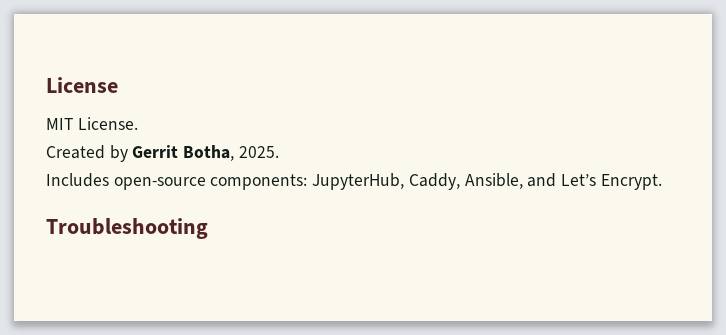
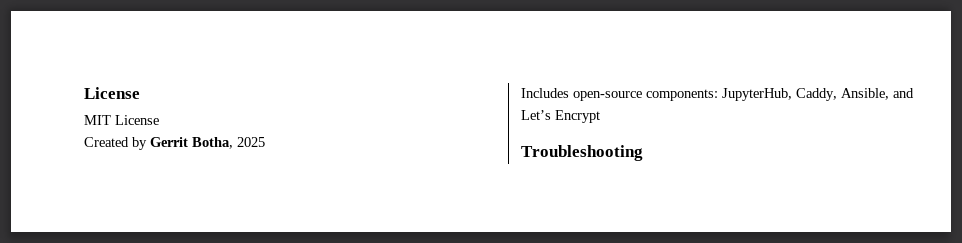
- MIT License.
+ MIT License
- Created by Gerrit Botha, 2025.
+ Created by Gerrit Botha, 2025
- Includes open-source components: JupyterHub, Caddy, Ansible, and Let’s Encrypt.
+ Includes open-source components: JupyterHub, Caddy, Ansible, and Let’s Encrypt

